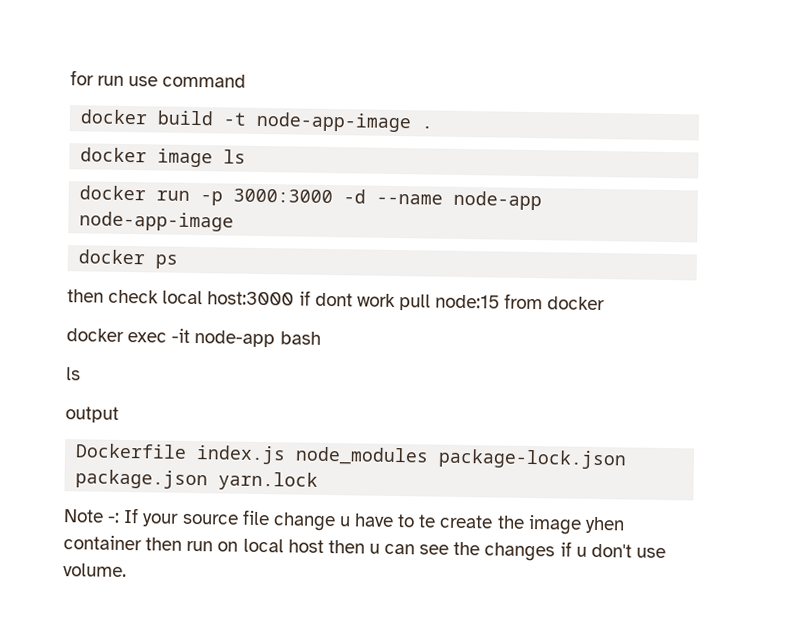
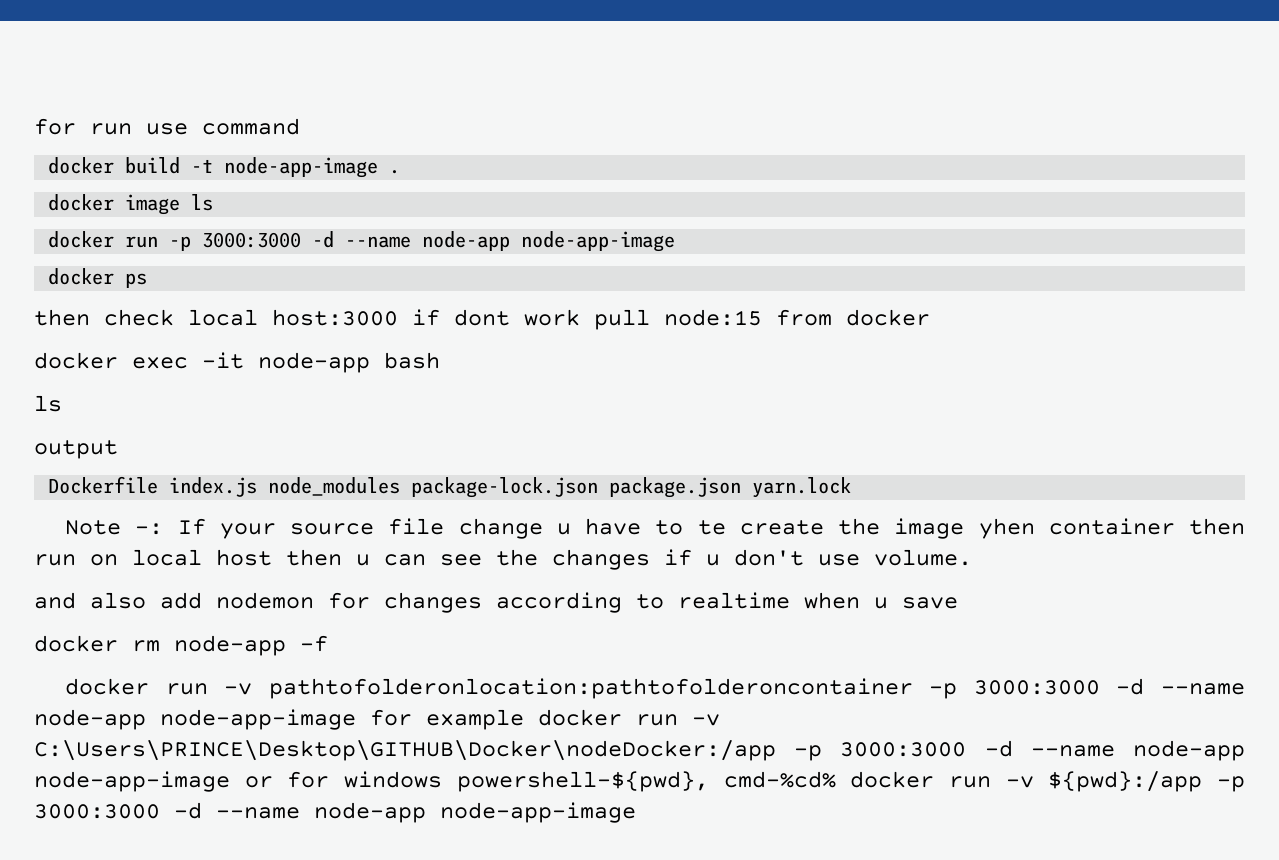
+ and also add nodemon for changes according to realtime when u save
+ docker rm node-app -f
+ docker run -v pathtofolderonlocation:pathtofolderoncontainer -p 3000:3000 -d --name node-app node-app-image for example docker run -v C:\Users\PRINCE\Desktop\GITHUB\Docker\nodeDocker:/app -p 3000:3000 -d --name node-app node-app-image or for windows powershell-${pwd}, cmd-%cd% docker run -v ${pwd}:/app -p 3000:3000 -d --name node-app node-app-image

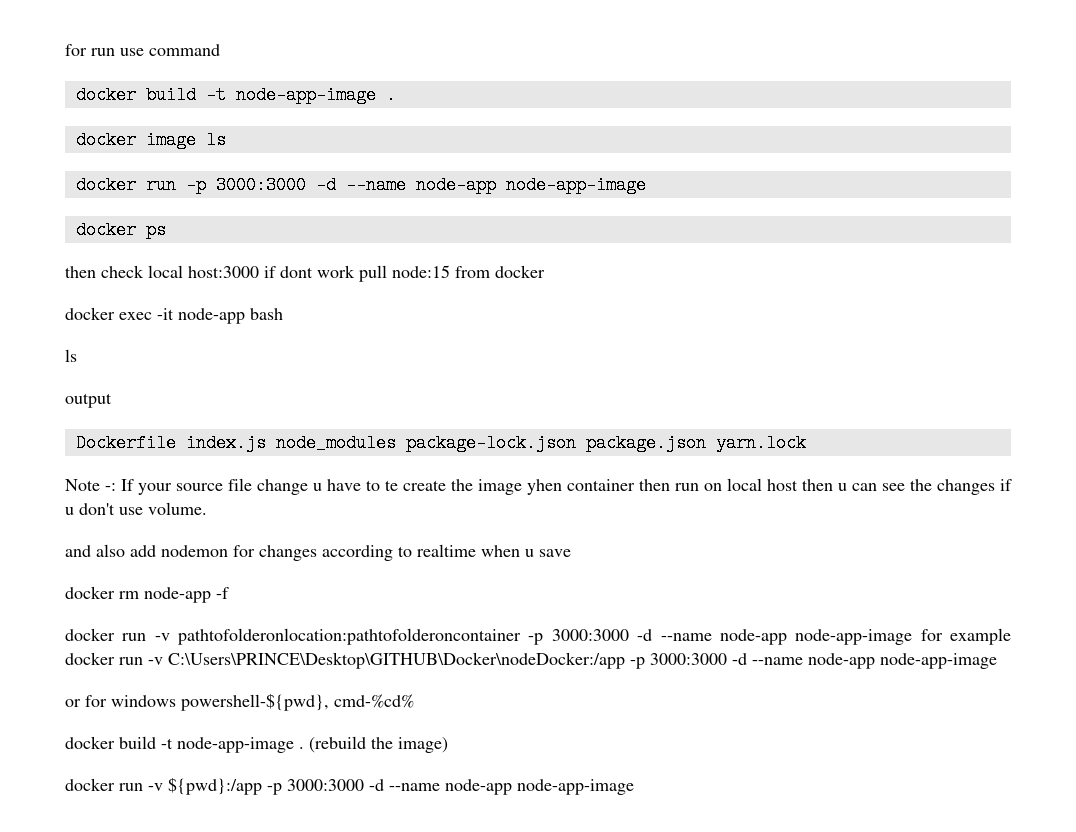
- docker run -v pathtofolderonlocation:pathtofolderoncontainer -p 3000:3000 -d --name node-app node-app-image for example docker run -v C:\Users\PRINCE\Desktop\GITHUB\Docker\nodeDocker:/app -p 3000:3000 -d --name node-app node-app-image or for windows powershell-${pwd}, cmd-%cd% docker run -v ${pwd}:/app -p 3000:3000 -d --name node-app node-app-image
+ docker run -v pathtofolderonlocation:pathtofolderoncontainer -p 3000:3000 -d --name node-app node-app-image for example docker run -v C:\Users\PRINCE\Desktop\GITHUB\Docker\nodeDocker:/app -p 3000:3000 -d --name node-app node-app-image
+ or for windows powershell-${pwd}, cmd-%cd%
+ docker build -t node-app-image . (rebuild the image)
+ docker run -v ${pwd}:/app -p 3000:3000 -d --name node-app node-app-image

